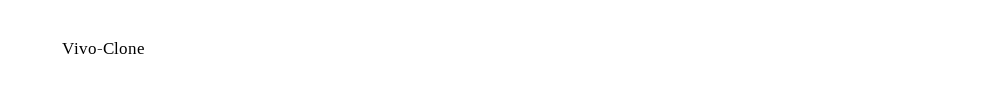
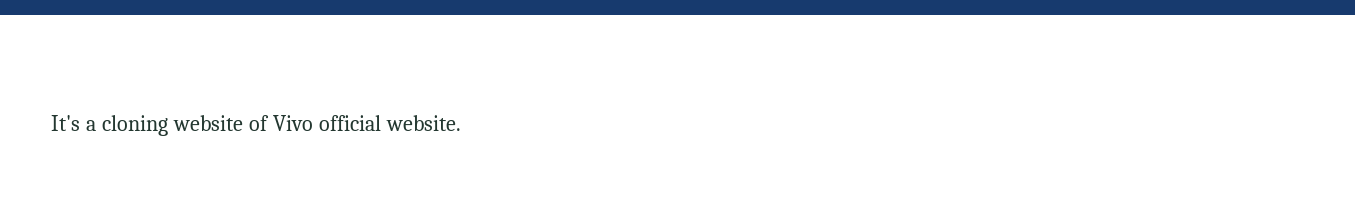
- Vivo-Clone
+ It's a cloning website of Vivo official website.

